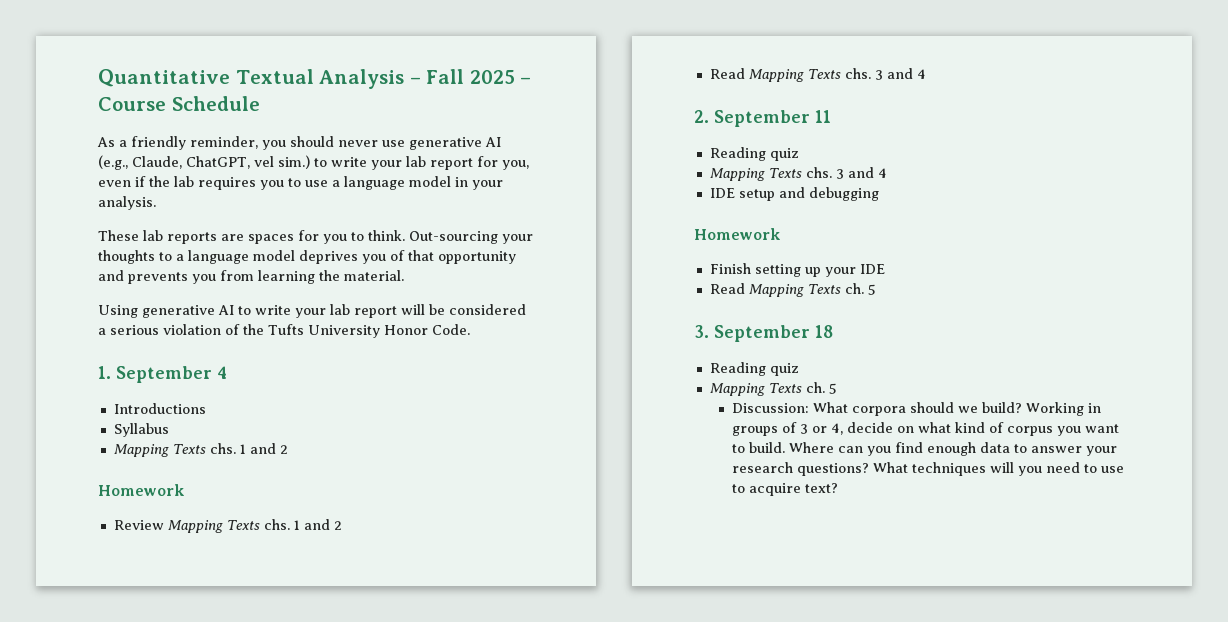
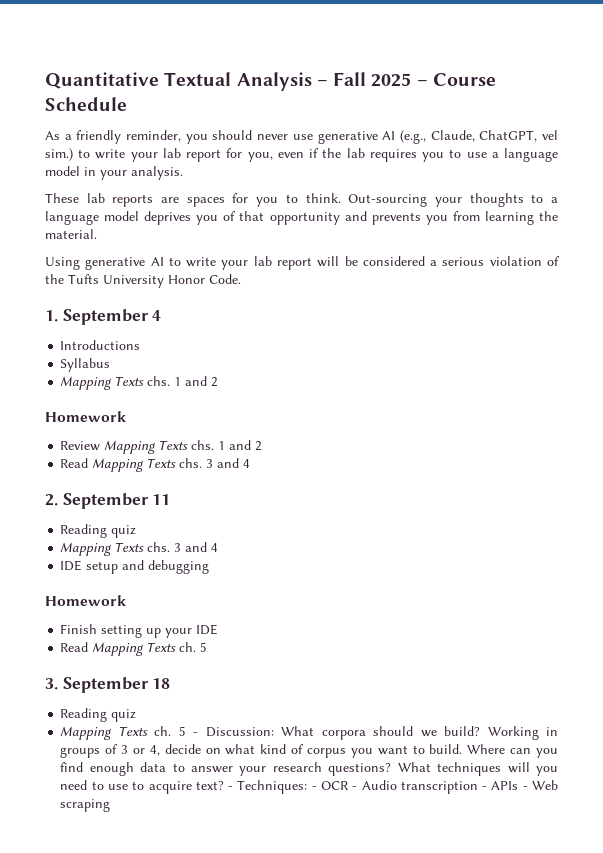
  3. September 18
  Reading quiz
- Mapping Texts ch. 5
- Discussion: What corpora should we build?
+ Mapping Texts ch. 5 - Discussion: What corpora should we build?
+ - Techniques: - OCR - Audio transcription - APIs - Web scraping

